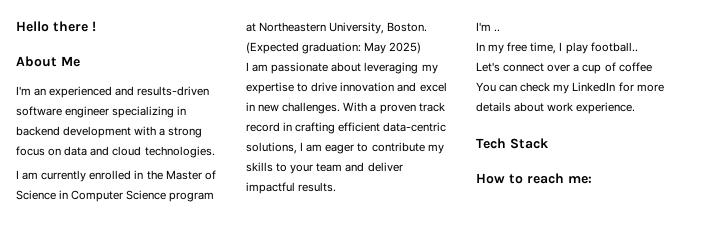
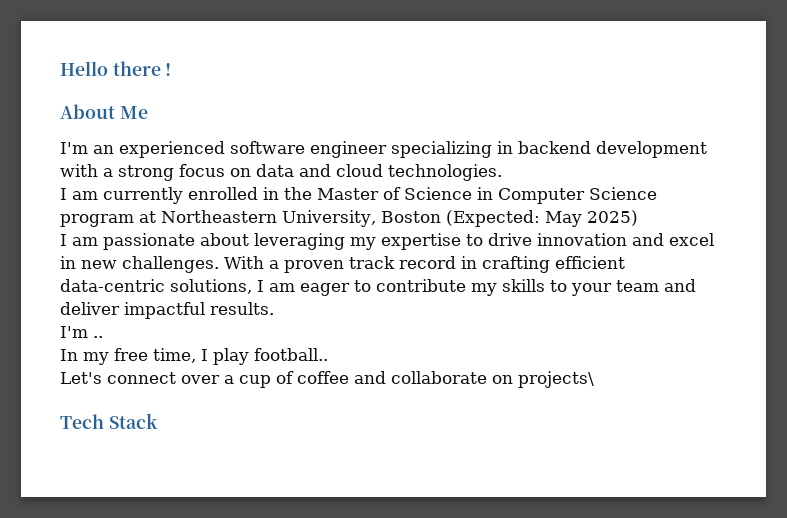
- I'm an experienced and results-driven software engineer specializing in backend development with a strong focus on data and cloud technologies.
+ I'm an experienced software engineer specializing in backend development with a strong focus on data and cloud technologies.
- I am currently enrolled in the Master of Science in Computer Science program at Northeastern University, Boston. (Expected graduation: May 2025)
+ I am currently enrolled in the Master of Science in Computer Science program at Northeastern University, Boston (Expected: May 2025)
- Let's connect over a cup of coffee
- You can check my LinkedIn for more details about work experience.
+ Let's connect over a cup of coffee and collaborate on projects\
  Tech Stack
- How to reach me:

